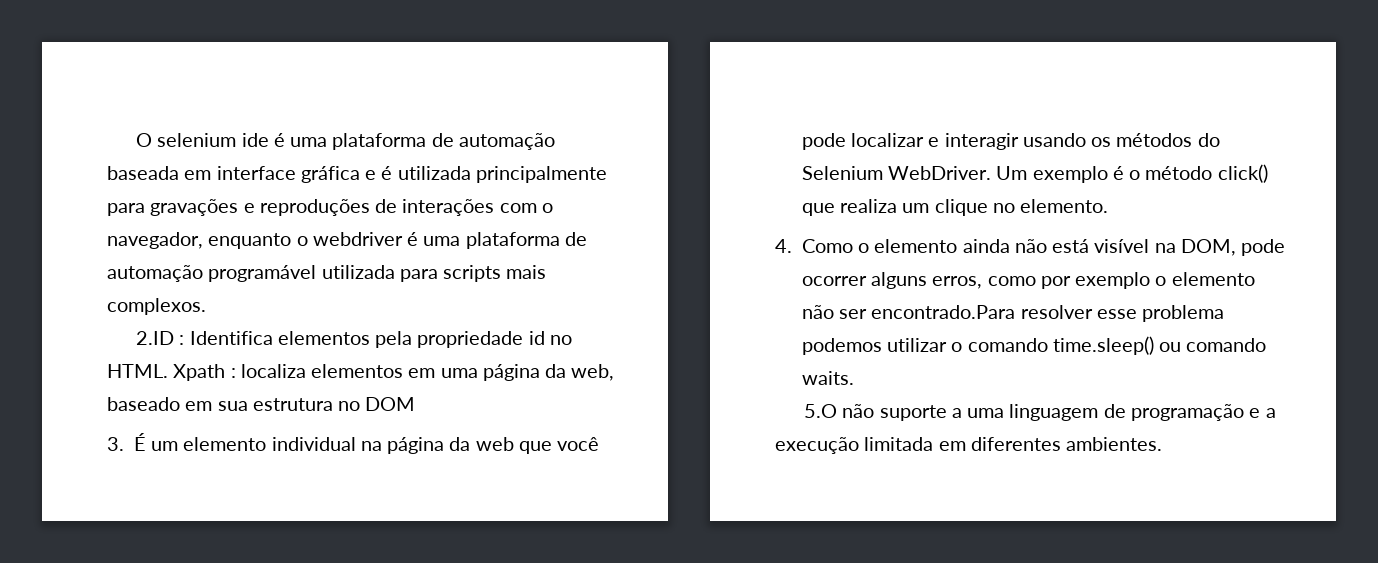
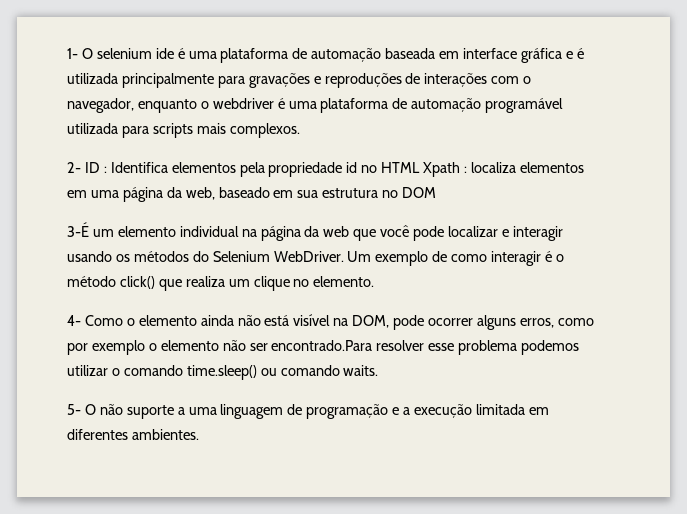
- O selenium ide é uma plataforma de automação baseada em interface gráfica e é utilizada principalmente para gravações e reproduções de interações com o navegador, enquanto o webdriver é uma plataforma de automação programável utilizada para scripts mais complexos.
+ 1- O selenium ide é uma plataforma de automação baseada em interface gráfica e é utilizada principalmente para gravações e reproduções de interações com o navegador, enquanto o webdriver é uma plataforma de automação programável utilizada para scripts mais complexos.
- 2.ID : Identifica elementos pela propriedade id no HTML. Xpath : localiza elementos em uma página da web, baseado em sua estrutura no DOM
+ 2- ID : Identifica elementos pela propriedade id no HTML Xpath : localiza elementos em uma página da web, baseado em sua estrutura no DOM
- 3. É um elemento individual na página da web que você pode localizar e interagir usando os métodos do Selenium WebDriver.
+ 3-É um elemento individual na página da web que você pode localizar e interagir usando os métodos do Selenium WebDriver.
- Um exemplo é o método click() que realiza um clique no elemento.
+ Um exemplo de como interagir é o método click() que realiza um clique no elemento.
- 4. Como o elemento ainda não está visível na DOM, pode ocorrer alguns erros, como por exemplo o elemento não ser encontrado.Para resolver esse problema podemos utilizar o comando time.sleep() ou comando waits.
+ 4- Como o elemento ainda não está visível na DOM, pode ocorrer alguns erros, como por exemplo o elemento não ser encontrado.Para resolver esse problema podemos utilizar o comando time.sleep() ou comando waits.
- 5.O não suporte a uma linguagem de programação e a execução limitada em diferentes ambientes.
+ 5- O não suporte a uma linguagem de programação e a execução limitada em diferentes ambientes.

